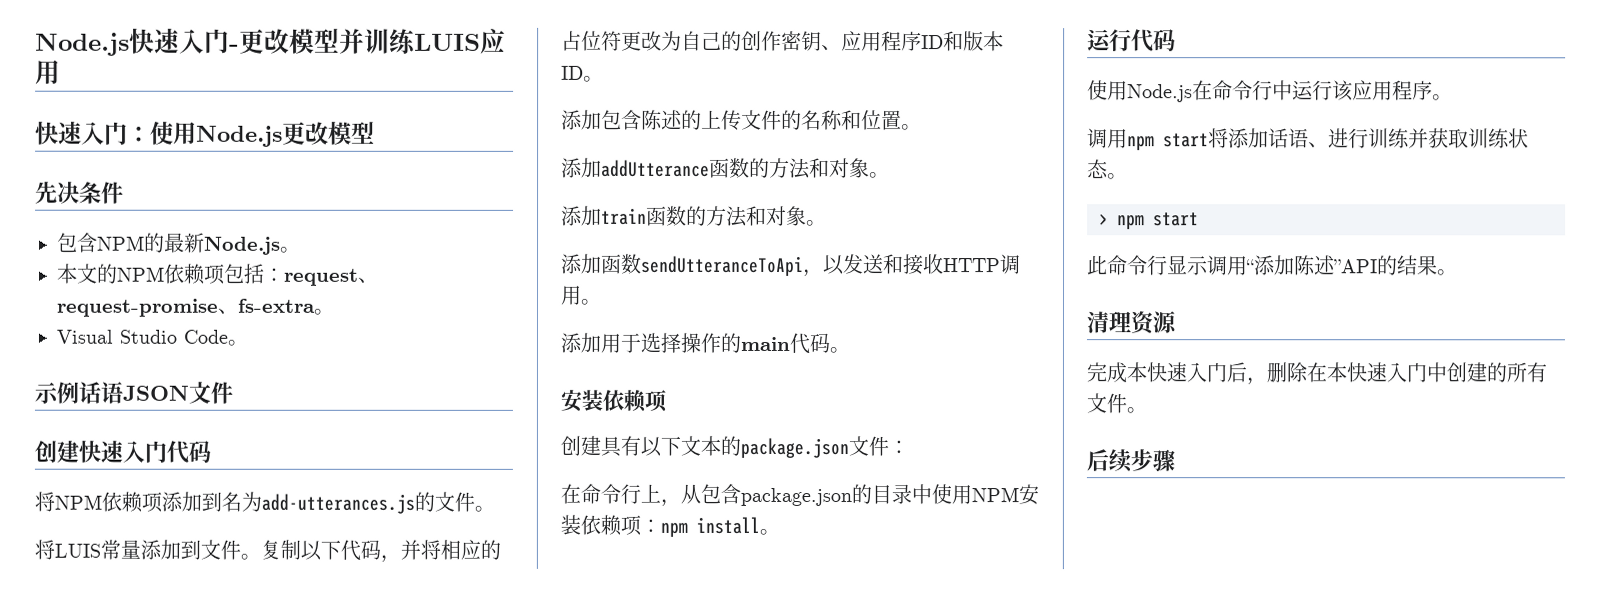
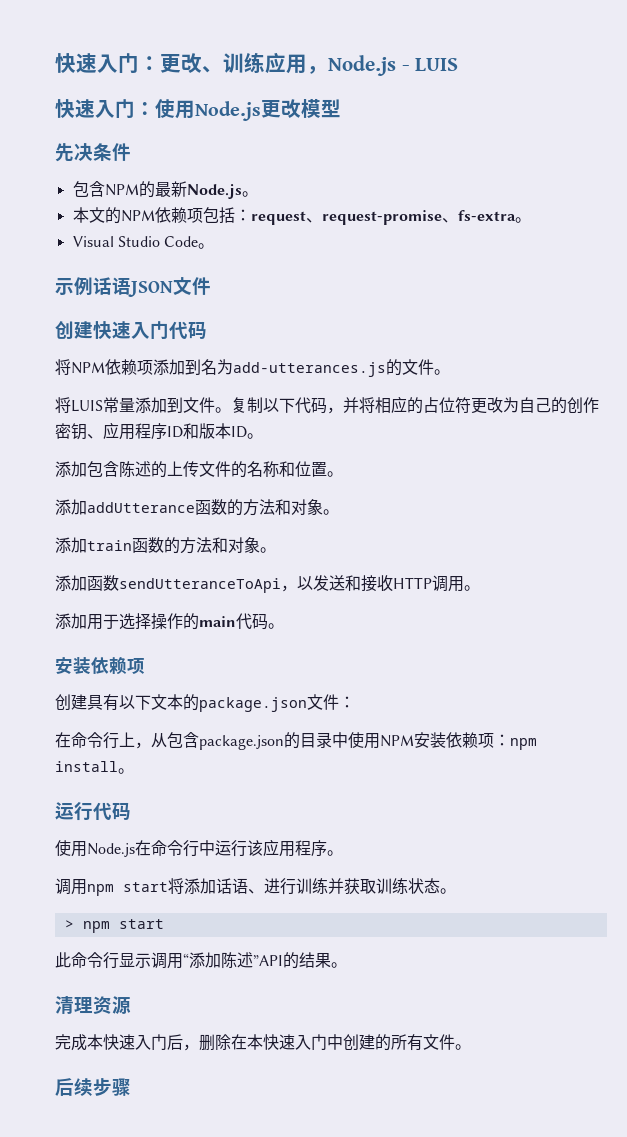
- Node.js快速入门-更改模型并训练LUIS应用
+ 快速入门：更改、训练应用，Node.js - LUIS

